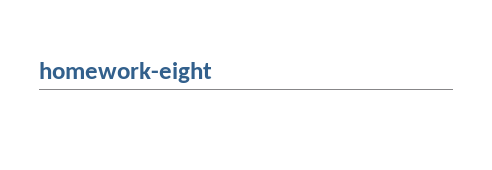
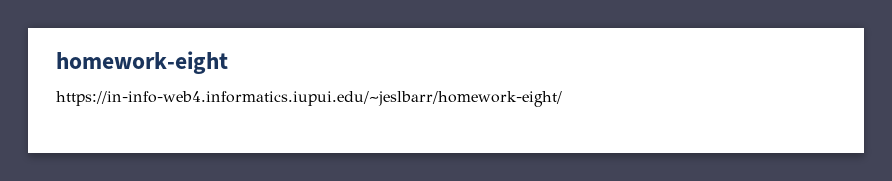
+ https://in-info-web4.informatics.iupui.edu/~jeslbarr/homework-eight/

